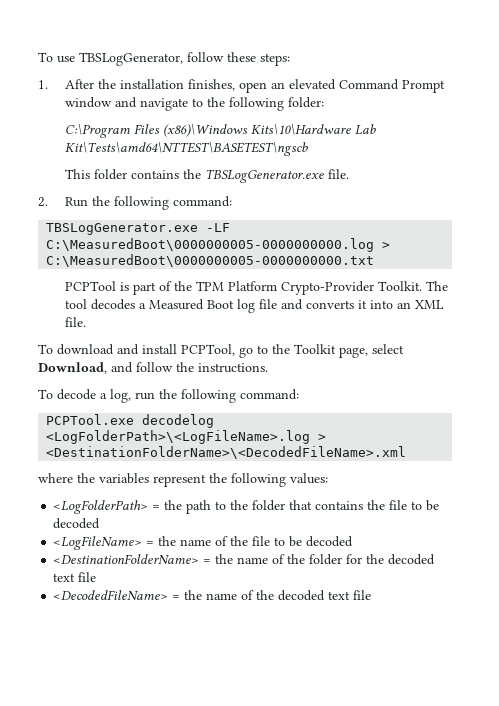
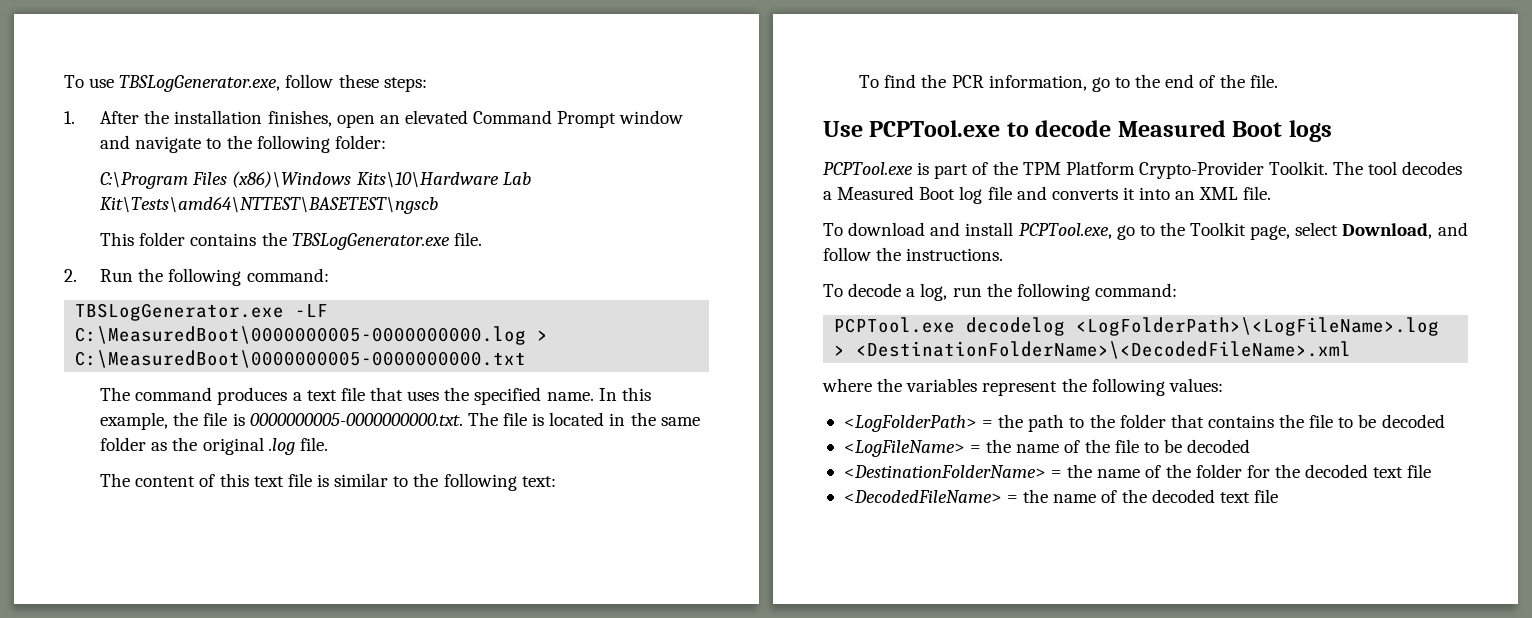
- To use TBSLogGenerator, follow these steps:
+ To use TBSLogGenerator.exe, follow these steps:
- PCPTool is part of the TPM Platform Crypto-Provider Toolkit.
+ The command produces a text file that uses the specified name. In this example, the file is 0000000005-0000000000.txt. The file is located in the same folder as the original .log file.
+ The content of this text file is similar to the following text:
+ To find the PCR information, go to the end of the file.
+ Use PCPTool.exe to decode Measured Boot logs
+ PCPTool.exe is part of the TPM Platform Crypto-Provider Toolkit.
- To download and install PCPTool, go to the Toolkit page, select Download, and follow the instructions.
+ To download and install PCPTool.exe, go to the Toolkit page, select Download, and follow the instructions.

